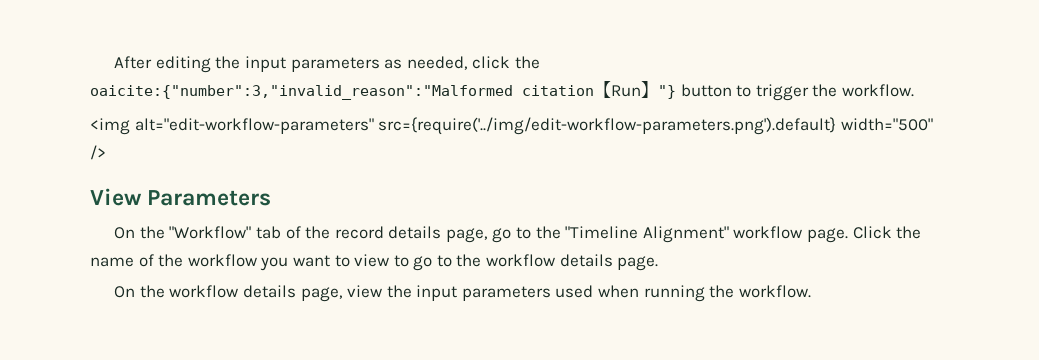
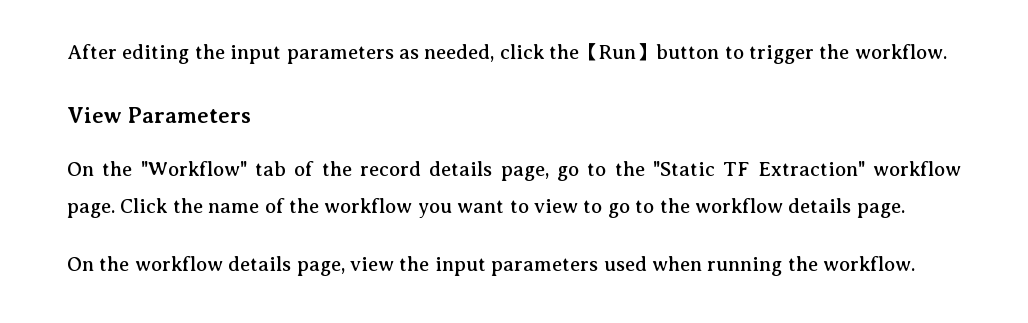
- After editing the input parameters as needed, click the oaicite:{"number":3,"invalid_reason":"Malformed citation【Run】"} button to trigger the workflow.
+ After editing the input parameters as needed, click the【Run】button to trigger the workflow.
- <img alt="edit-workflow-parameters" src={require('../img/edit-workflow-parameters.png').default} width="500" />
- On the "Workflow" tab of the record details page, go to the "Timeline Alignment" workflow page.
+ On the "Workflow" tab of the record details page, go to the "Static TF Extraction" workflow page.

